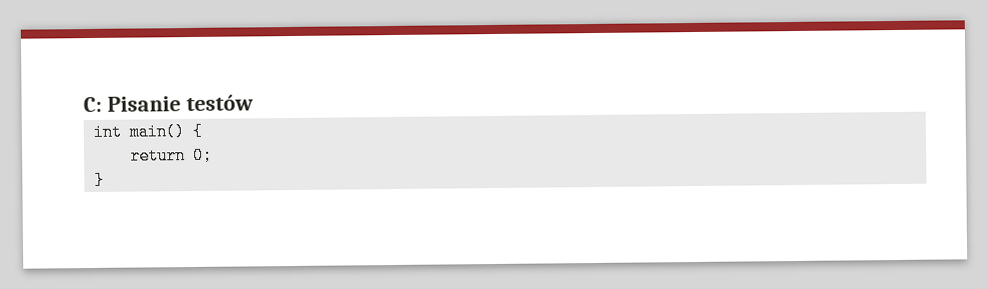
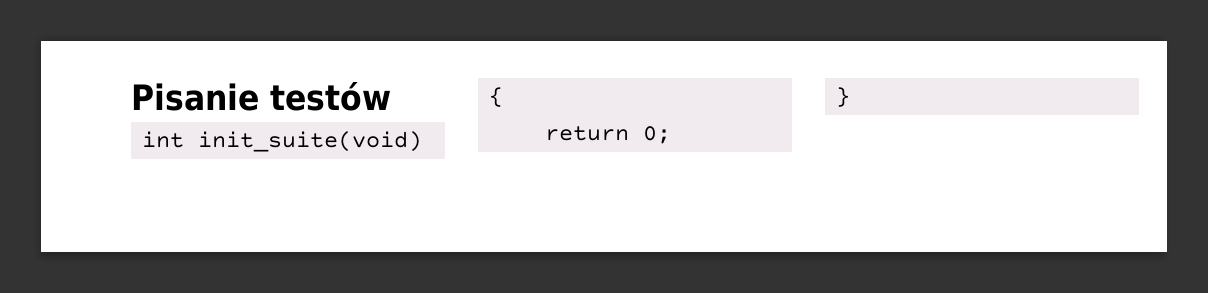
- C: Pisanie testów
+ Pisanie testów
- int main() {
+ int init_suite(void) {

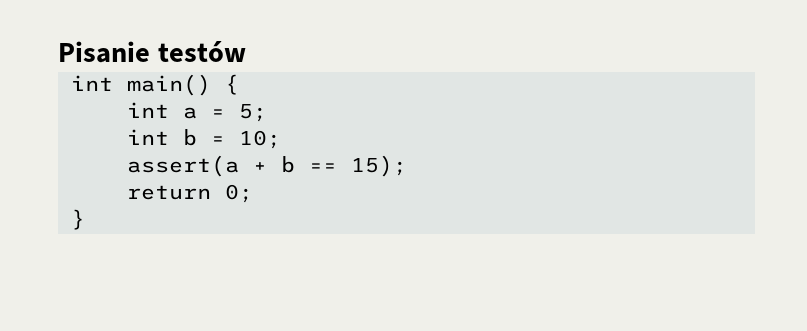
- int init_suite(void) {
+ int main() {
+ int a = 5;
+ int b = 10;
+ assert(a + b == 15);

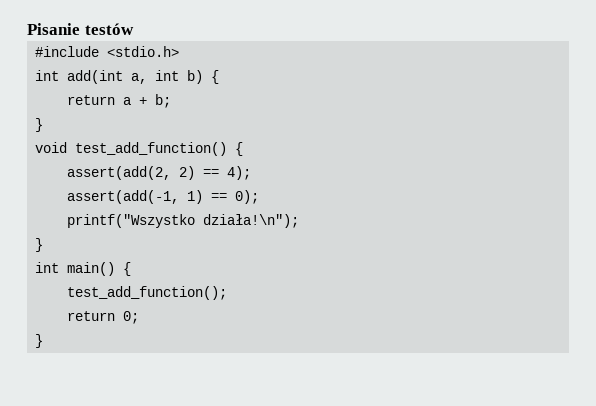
+ #include <stdio.h>
+ int add(int a, int b) {
+ return a + b;
+ }
+ void test_add_function() {
+ assert(add(2, 2) == 4);
+ assert(add(-1, 1) == 0);
+ printf("Wszystko działa!\n");
+ }
  int main() {
- int a = 5;
- int b = 10;
- assert(a + b == 15);
+ test_add_function();

